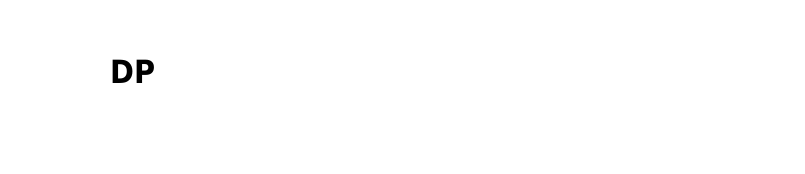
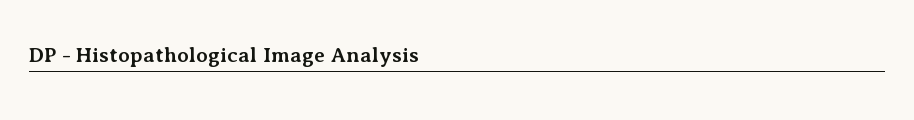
- DP
+ DP - Histopathological Image Analysis

